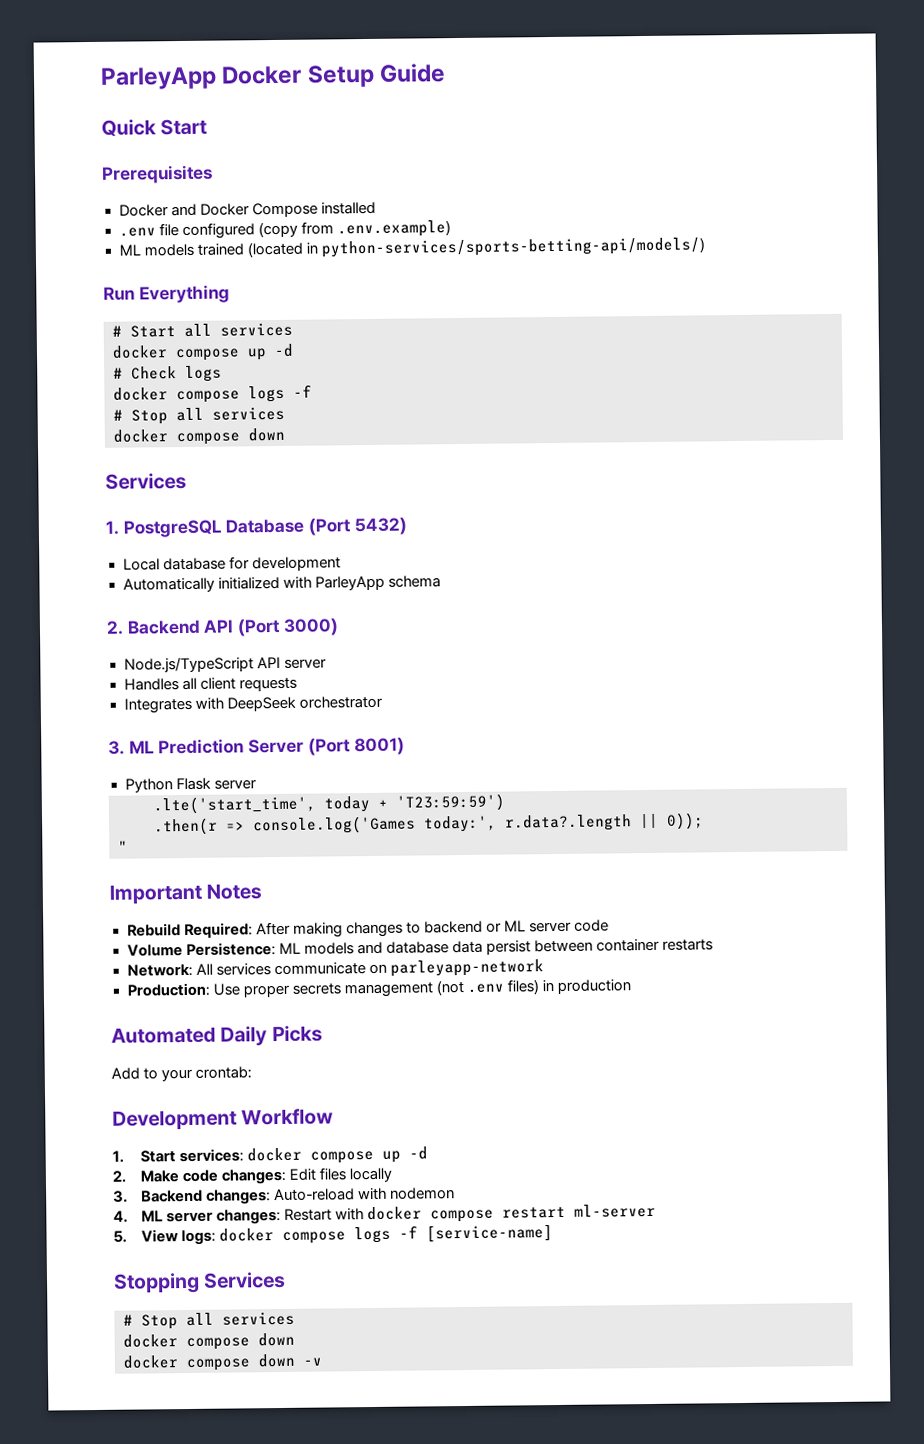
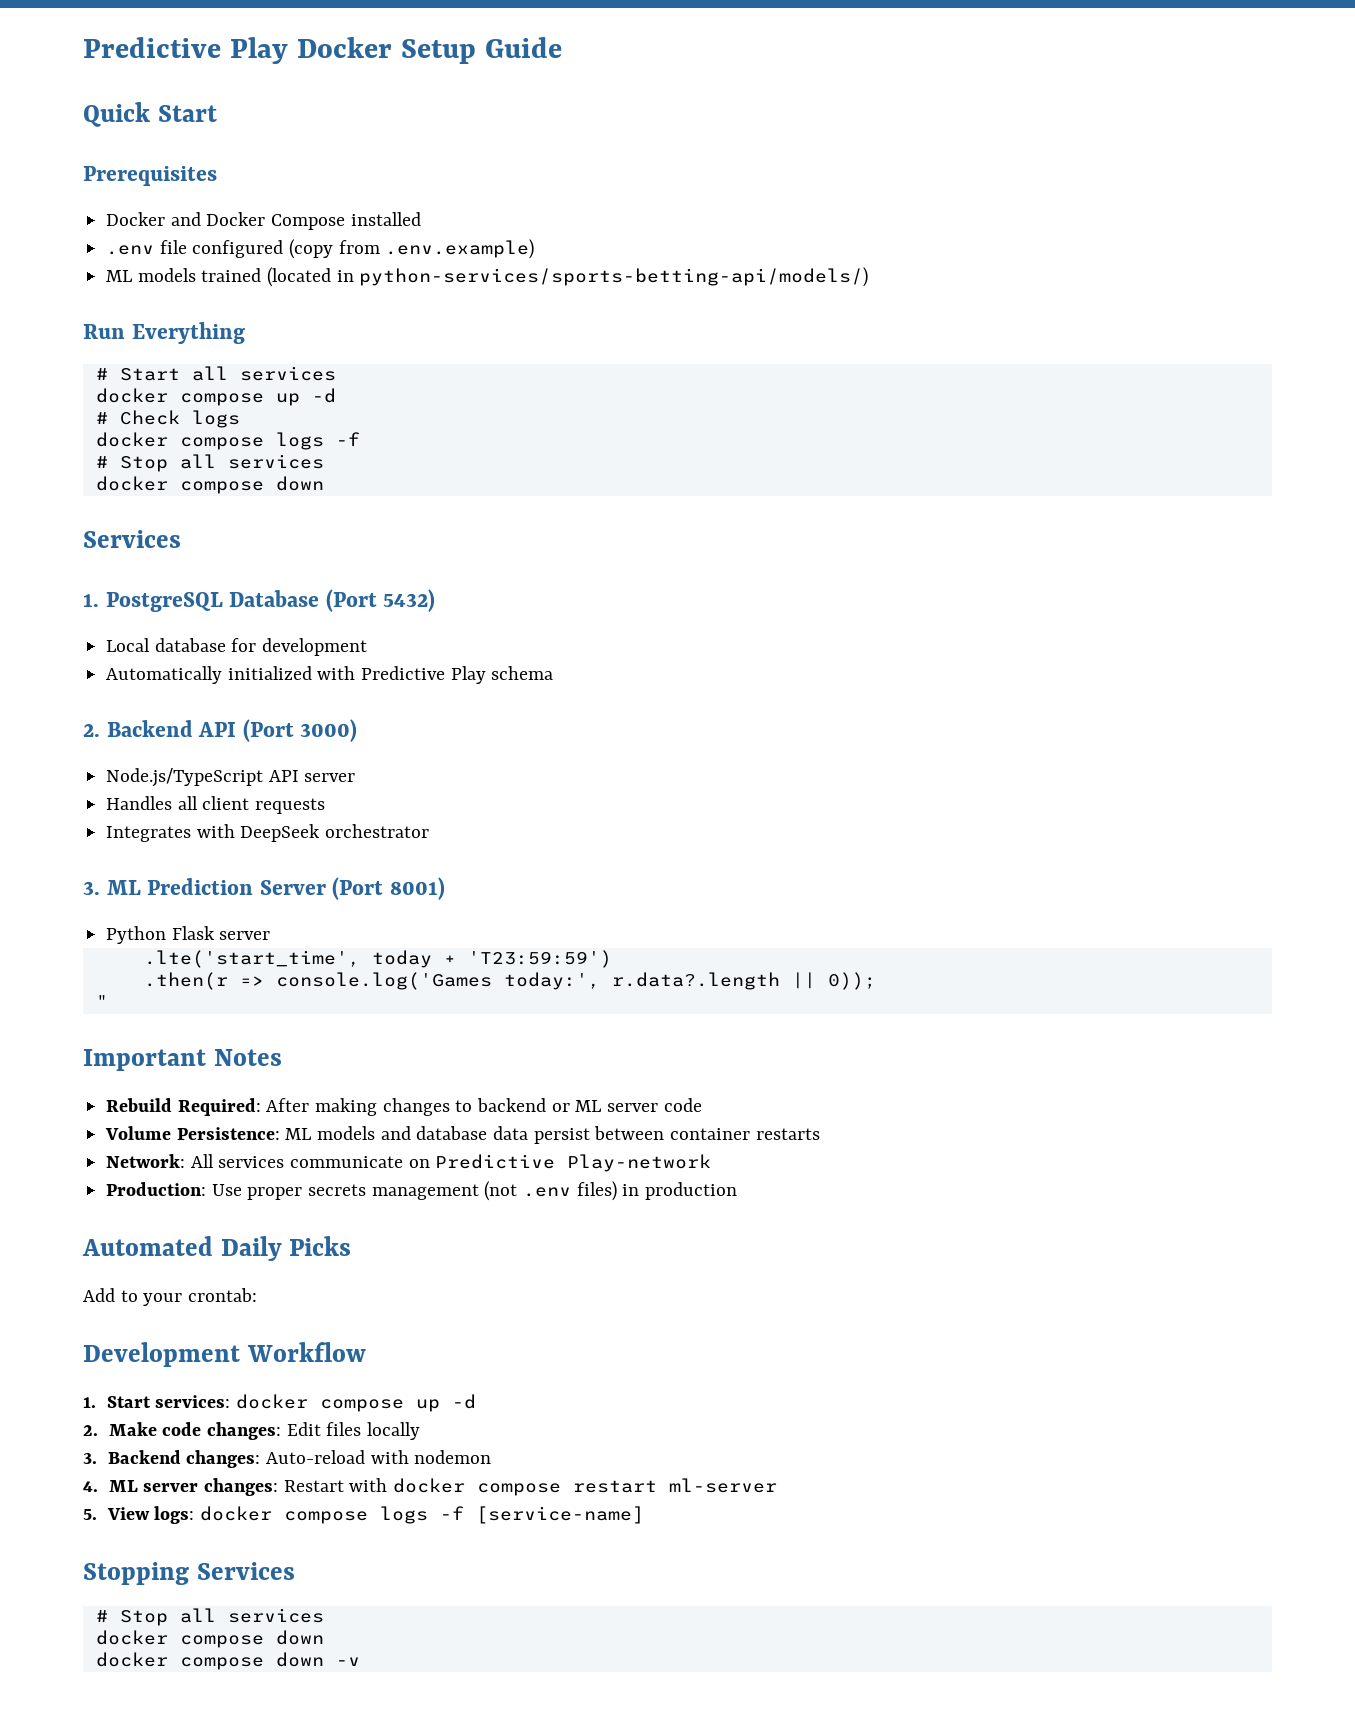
- ParleyApp Docker Setup Guide
+ Predictive Play Docker Setup Guide
- Automatically initialized with ParleyApp schema
+ Automatically initialized with Predictive Play schema
- Network: All services communicate on parleyapp-network
+ Network: All services communicate on Predictive Play-network

